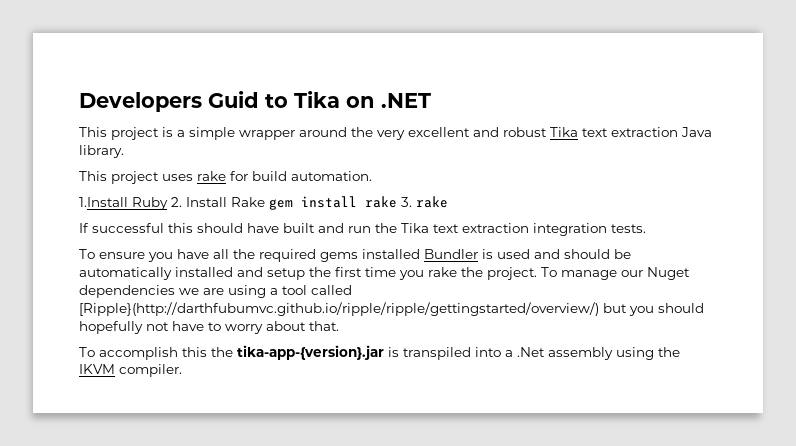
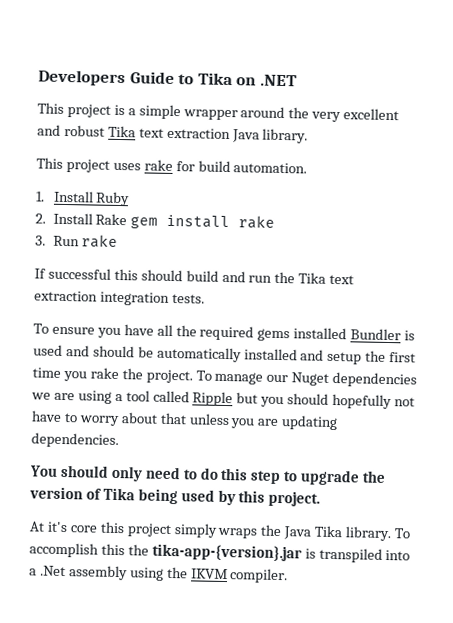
- Developers Guid to Tika on .NET
+ Developers Guide to Tika on .NET
- 1.Install Ruby 2. Install Rake gem install rake 3. rake
+ 1. Install Ruby
+ 2. Install Rake gem install rake
+ 3. Run rake
- If successful this should have built and run the Tika text extraction integration tests.
+ If successful this should build and run the Tika text extraction integration tests.
- To manage our Nuget dependencies we are using a tool called [Ripple}(http://darthfubumvc.github.io/ripple/ripple/gettingstarted/overview/) but you should hopefully not have to worry about that.
- To accomplish this the tika-app-{version}.jar is transpiled into a .Net assembly using the IKVM compiler.
+ To manage our Nuget dependencies we are using a tool called Ripple but you should hopefully not have to worry about that unless you are updating dependencies.
+ You should only need to do this step to upgrade the version of Tika being used by this project.
+ At it's core this project simply wraps the Java Tika library. To accomplish this the tika-app-{version}.jar is transpiled into a .Net assembly using the IKVM compiler.

